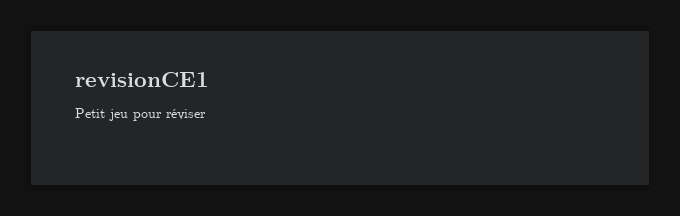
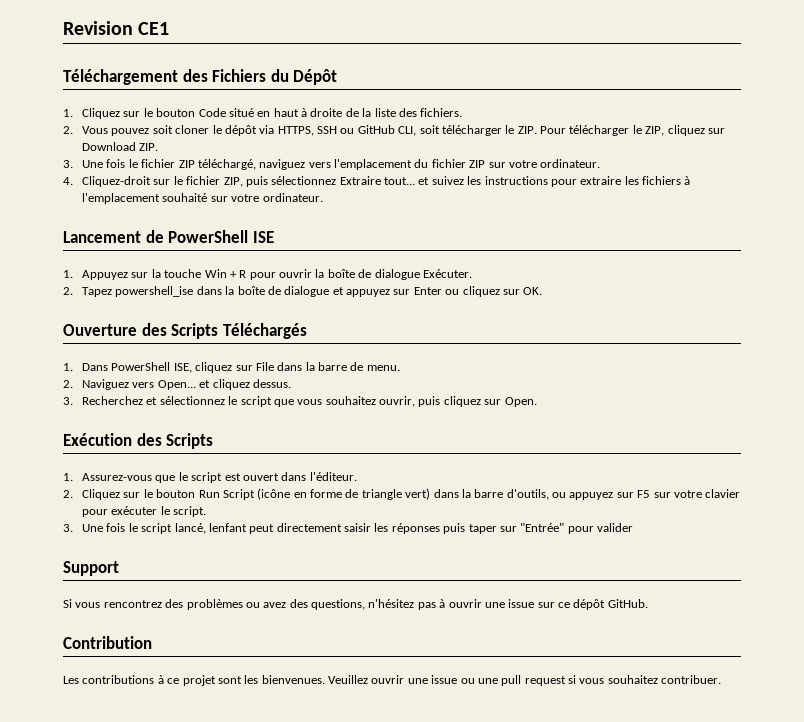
- revisionCE1
- Petit jeu pour réviser
+ Revision CE1
+ Téléchargement des Fichiers du Dépôt
+ 1. Cliquez sur le bouton Code situé en haut à droite de la liste des fichiers.
+ 2. Vous pouvez soit cloner le dépôt via HTTPS, SSH ou GitHub CLI, soit télécharger le ZIP. Pour télécharger le ZIP, cliquez sur Download ZIP.
+ 3. Une fois le fichier ZIP téléchargé, naviguez vers l'emplacement du fichier ZIP sur votre ordinateur.
+ 4. Cliquez-droit sur le fichier ZIP, puis sélectionnez Extraire tout... et suivez les instructions pour extraire les fichiers à l'emplacement souhaité sur votre ordinateur.
+ Lancement de PowerShell ISE
+ 1. Appuyez sur la touche Win + R pour ouvrir la boîte de dialogue Exécuter.
+ 2. Tapez powershell_ise dans la boîte de dialogue et appuyez sur Enter ou cliquez sur OK.
+ Ouverture des Scripts Téléchargés
+ 1. Dans PowerShell ISE, cliquez sur File dans la barre de menu.
+ 2. Naviguez vers Open... et cliquez dessus.
+ 3. Recherchez et sélectionnez le script que vous souhaitez ouvrir, puis cliquez sur Open.
+ Exécution des Scripts
+ 1. Assurez-vous que le script est ouvert dans l'éditeur.
+ 2. Cliquez sur le bouton Run Script (icône en forme de triangle vert) dans la barre d'outils, ou appuyez sur F5 sur votre clavier pour exécuter le script.
+ 3. Une fois le script lancé, lenfant peut directement saisir les réponses puis taper sur "Entrée" pour valider
+ Support
+ Si vous rencontrez des problèmes ou avez des questions, n'hésitez pas à ouvrir une issue sur ce dépôt GitHub.
+ Contribution
+ Les contributions à ce projet sont les bienvenues. Veuillez ouvrir une issue ou une pull request si vous souhaitez contribuer.

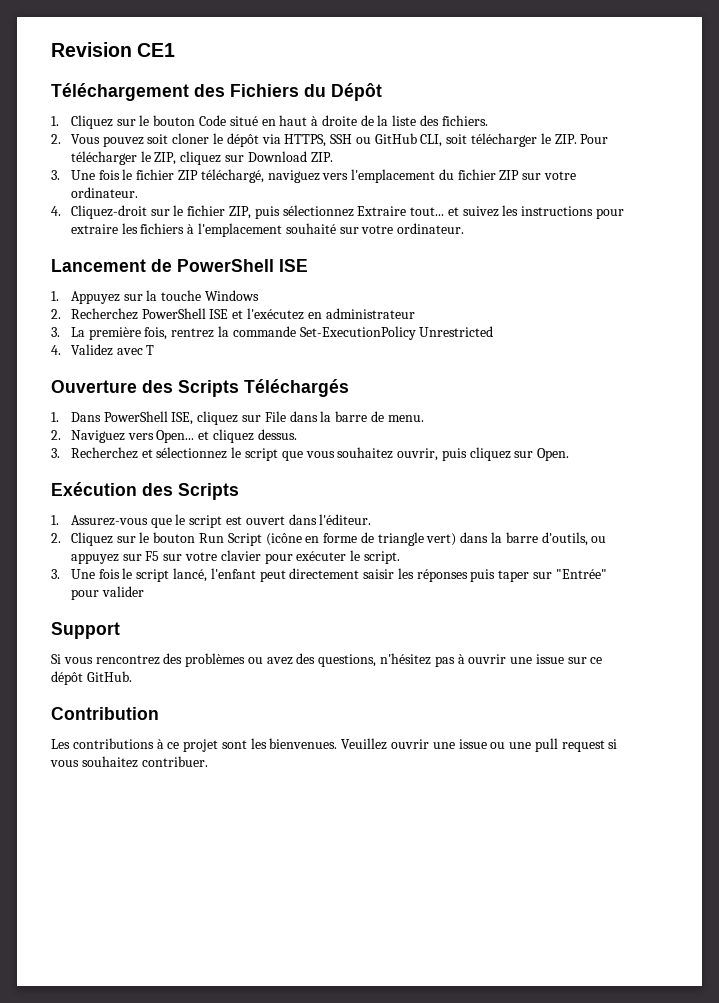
- 1. Appuyez sur la touche Win + R pour ouvrir la boîte de dialogue Exécuter.
- 2. Tapez powershell_ise dans la boîte de dialogue et appuyez sur Enter ou cliquez sur OK.
+ 1. Appuyez sur la touche Windows
+ 2. Recherchez PowerShell ISE et l'exécutez en administrateur
+ 3. La première fois, rentrez la commande Set-ExecutionPolicy Unrestricted
+ 4. Validez avec T
- 3. Une fois le script lancé, lenfant peut directement saisir les réponses puis taper sur "Entrée" pour valider
+ 3. Une fois le script lancé, l'enfant peut directement saisir les réponses puis taper sur "Entrée" pour valider

